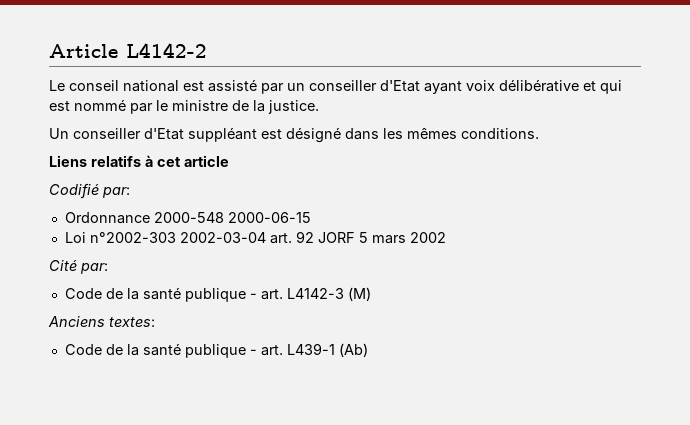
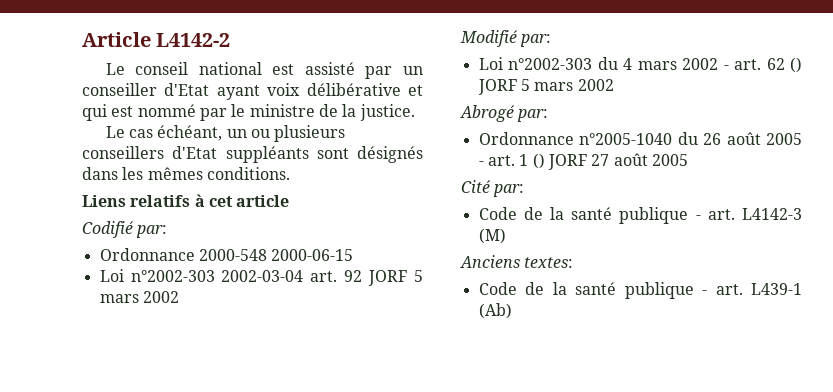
- Un conseiller d'Etat suppléant est désigné dans les mêmes conditions.
+ Le cas échéant, un ou plusieurs conseillers d'Etat suppléants sont désignés dans les mêmes conditions.
+ Modifié par:
+ Loi n°2002-303 du 4 mars 2002 - art. 62 () JORF 5 mars 2002
+ Abrogé par:
+ Ordonnance n°2005-1040 du 26 août 2005 - art. 1 () JORF 27 août 2005

